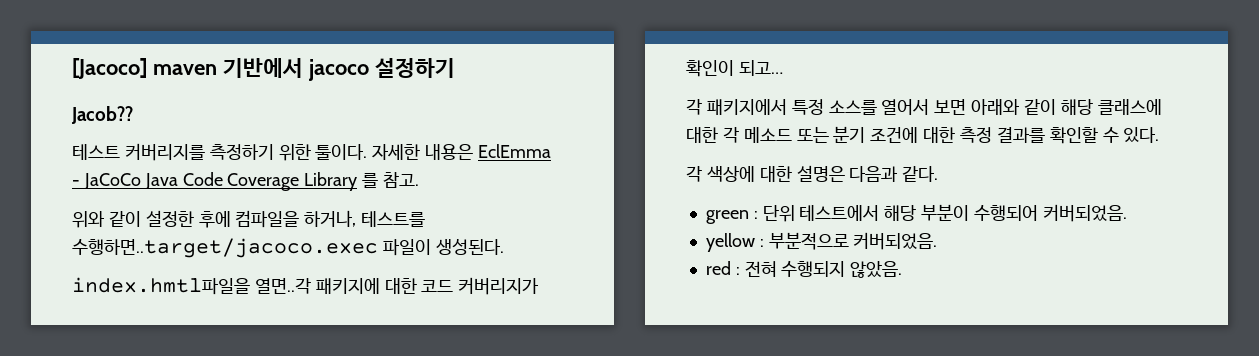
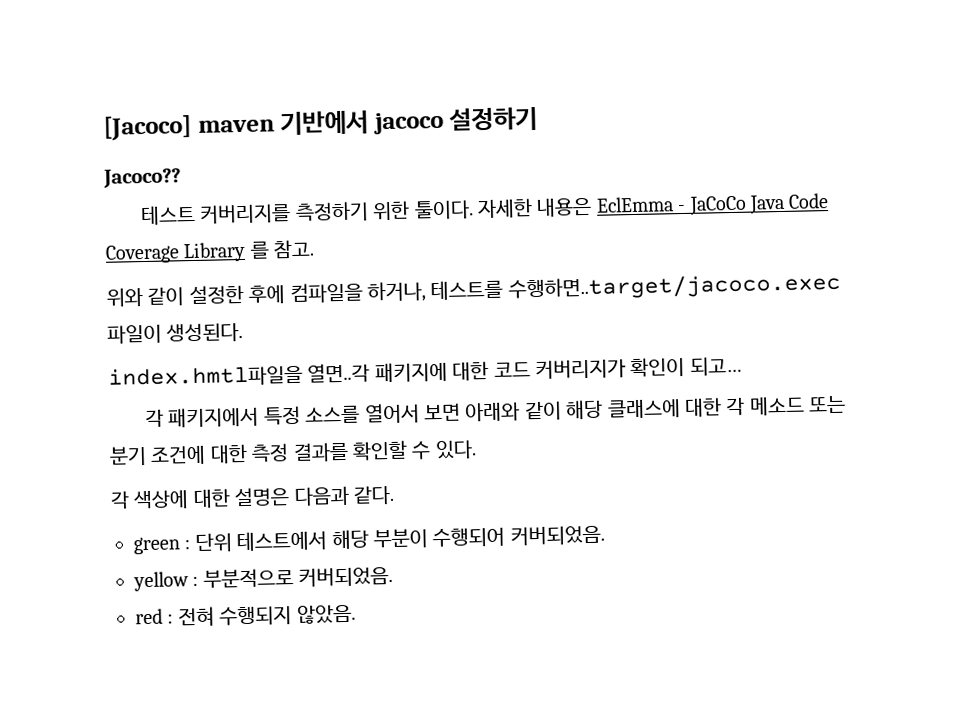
- Jacob??
+ Jacoco??

